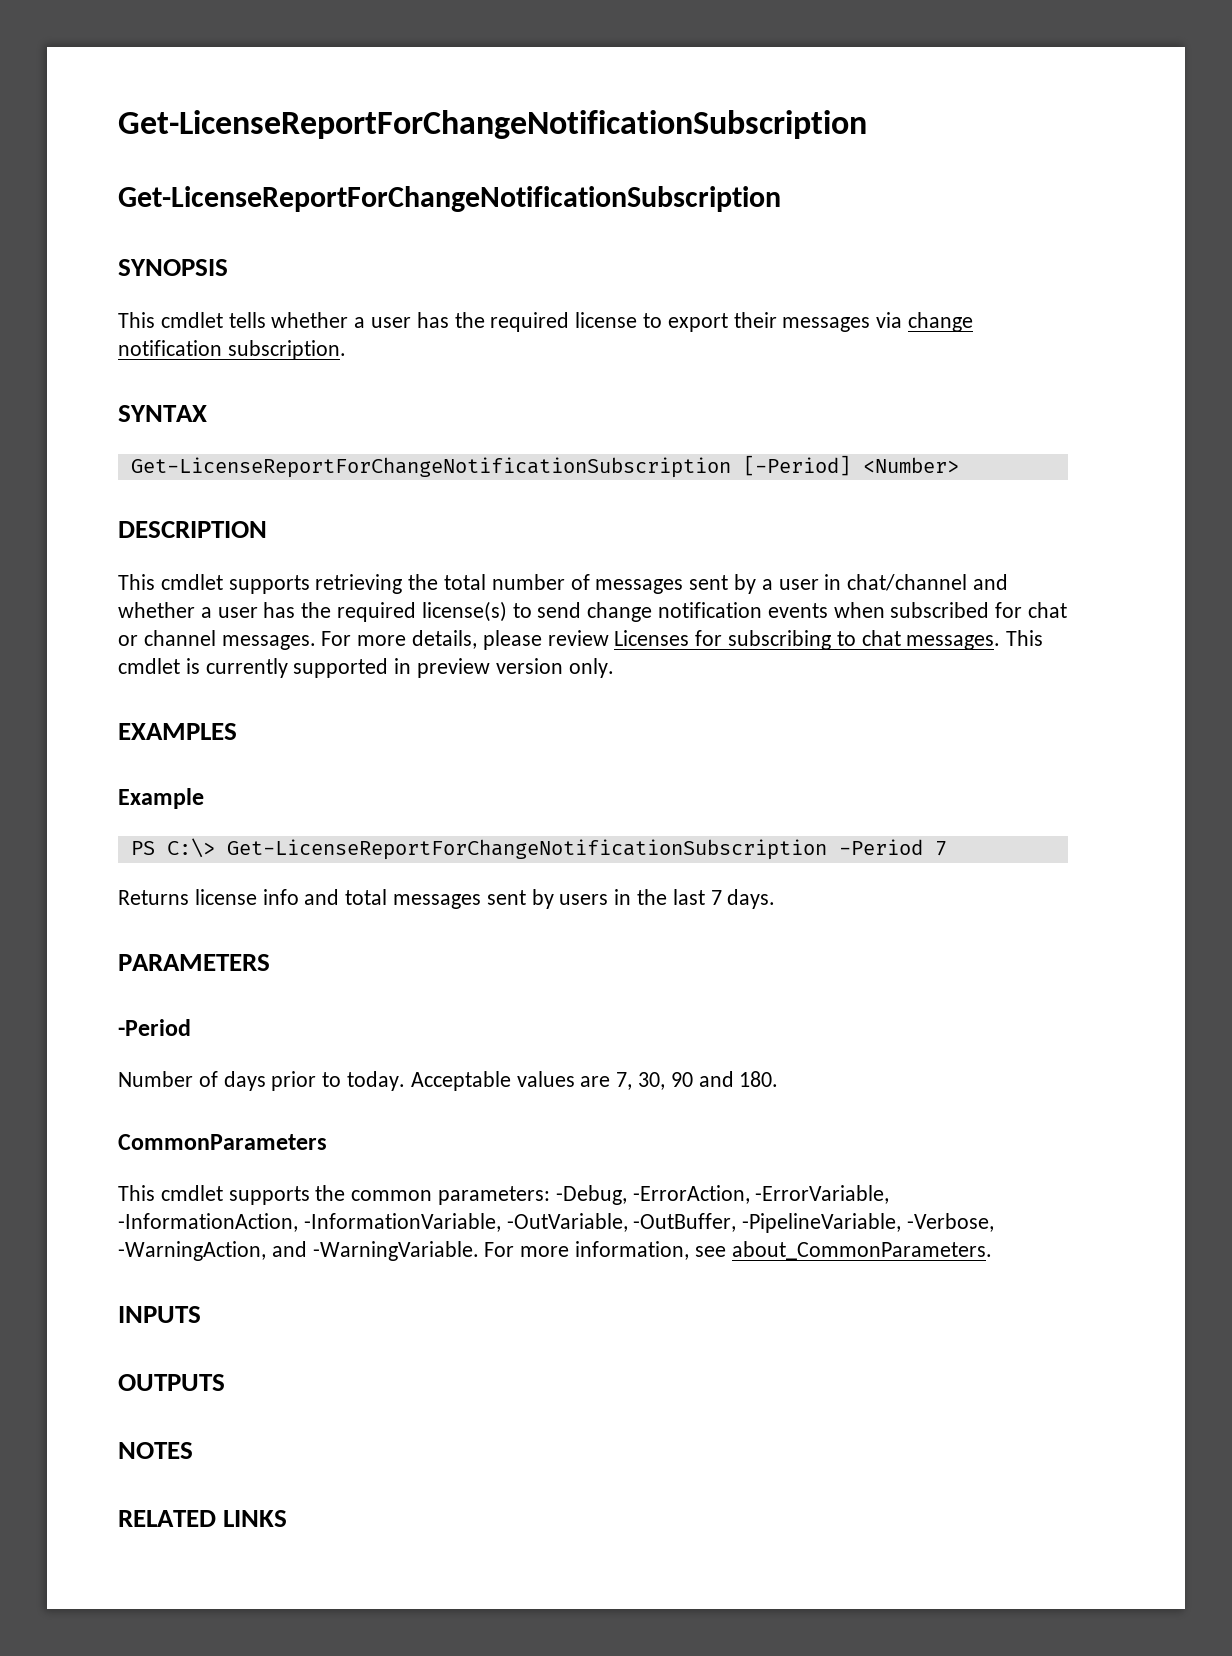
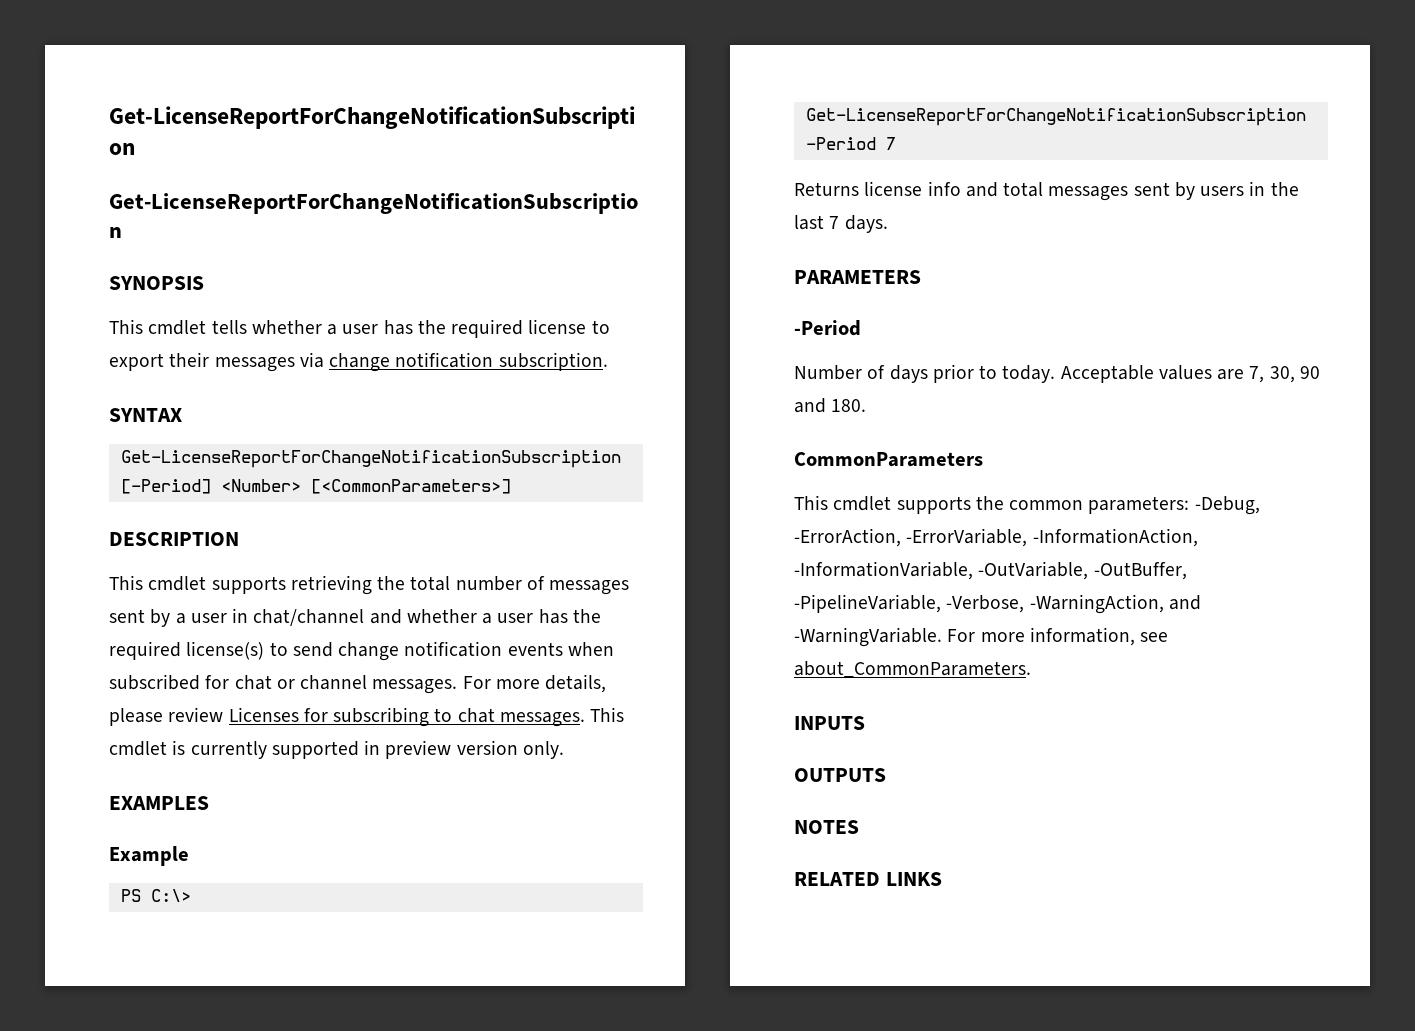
- Get-LicenseReportForChangeNotificationSubscription [-Period] <Number>
+ Get-LicenseReportForChangeNotificationSubscription [-Period] <Number> [<CommonParameters>]

